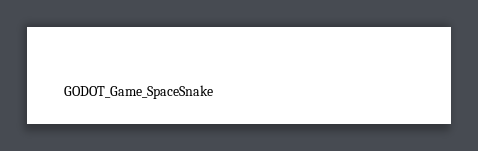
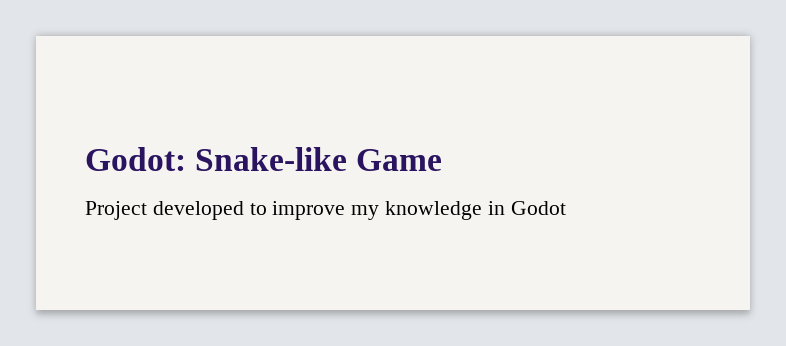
- GODOT_Game_SpaceSnake
+ Godot: Snake-like Game
+ Project developed to improve my knowledge in Godot

